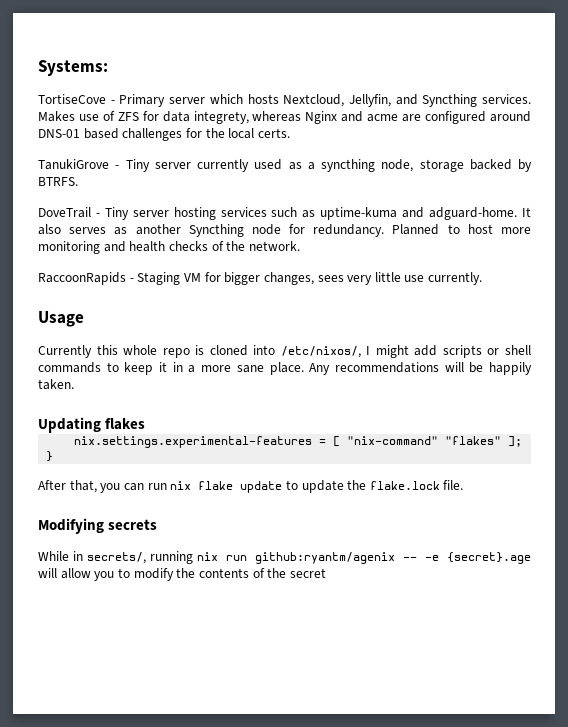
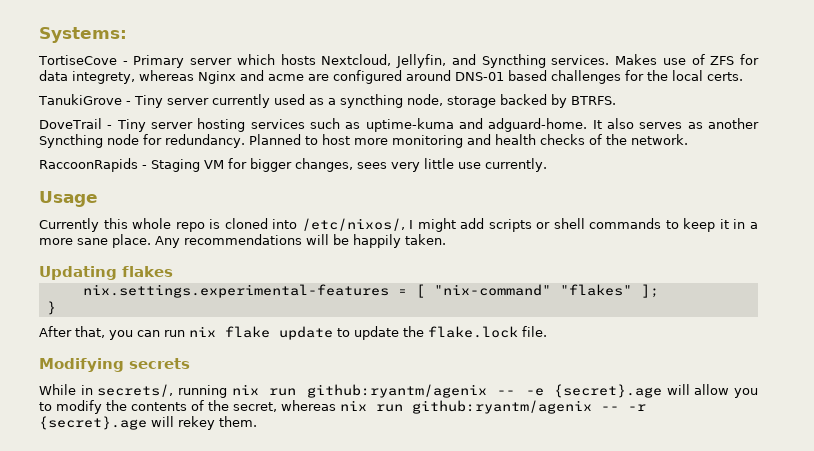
- While in secrets/, running nix run github:ryantm/agenix -- -e {secret}.age will allow you to modify the contents of the secret
+ While in secrets/, running nix run github:ryantm/agenix -- -e {secret}.age will allow you to modify the contents of the secret, whereas nix run github:ryantm/agenix -- -r {secret}.age will rekey them.

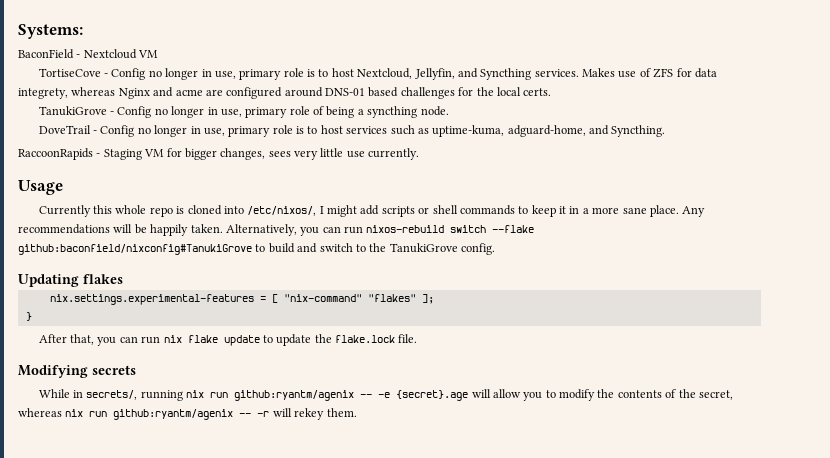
- TortiseCove - Primary server which hosts Nextcloud, Jellyfin, and Syncthing services.
+ BaconField - Nextcloud VM
+ TortiseCove - Config no longer in use, primary role is to host Nextcloud, Jellyfin, and Syncthing services.
- TanukiGrove - Tiny server currently used as a syncthing node, storage backed by BTRFS.
- DoveTrail - Tiny server hosting services such as uptime-kuma and adguard-home. It also serves as another Syncthing node for redundancy. Planned to host more monitoring and health checks of the network.
+ TanukiGrove - Config no longer in use, primary role of being a syncthing node.
+ DoveTrail - Config no longer in use, primary role is to host services such as uptime-kuma, adguard-home, and Syncthing.
+ Alternatively, you can run nixos-rebuild switch --flake github:baconfield/nixconfig#TanukiGrove to build and switch to the TanukiGrove config.
- While in secrets/, running nix run github:ryantm/agenix -- -e {secret}.age will allow you to modify the contents of the secret, whereas nix run github:ryantm/agenix -- -r {secret}.age will rekey them.
+ While in secrets/, running nix run github:ryantm/agenix -- -e {secret}.age will allow you to modify the contents of the secret, whereas nix run github:ryantm/agenix -- -r will rekey them.

